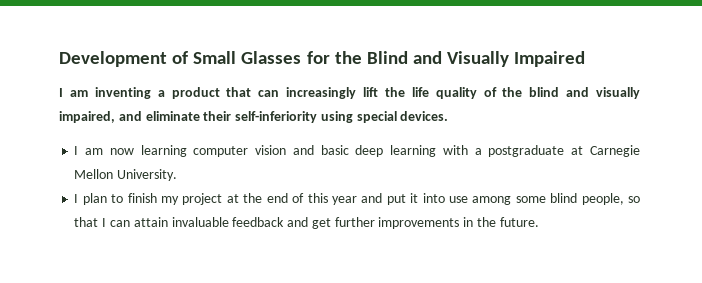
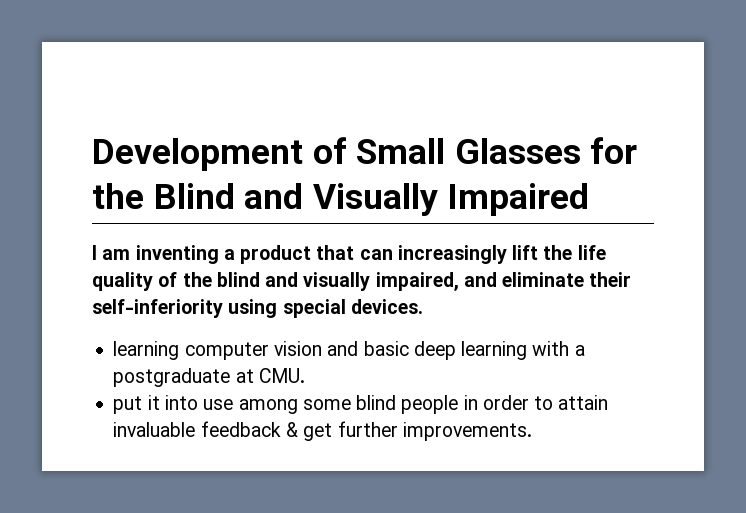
- I am now learning computer vision and basic deep learning with a postgraduate at Carnegie Mellon University.
- I plan to finish my project at the end of this year and put it into use among some blind people, so that I can attain invaluable feedback and get further improvements in the future.
+ learning computer vision and basic deep learning with a postgraduate at CMU.
+ put it into use among some blind people in order to attain invaluable feedback & get further improvements.

